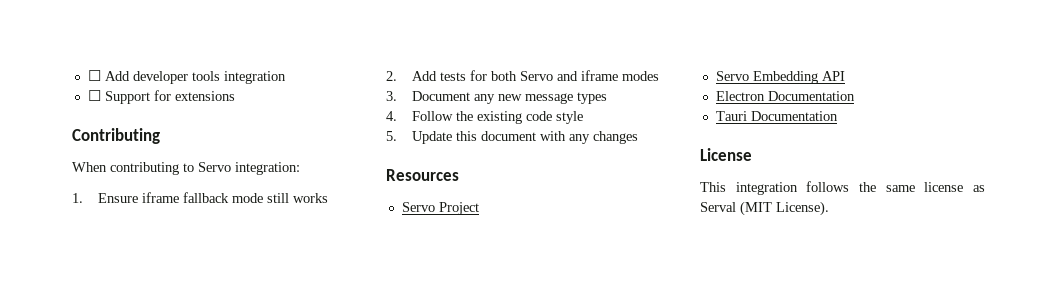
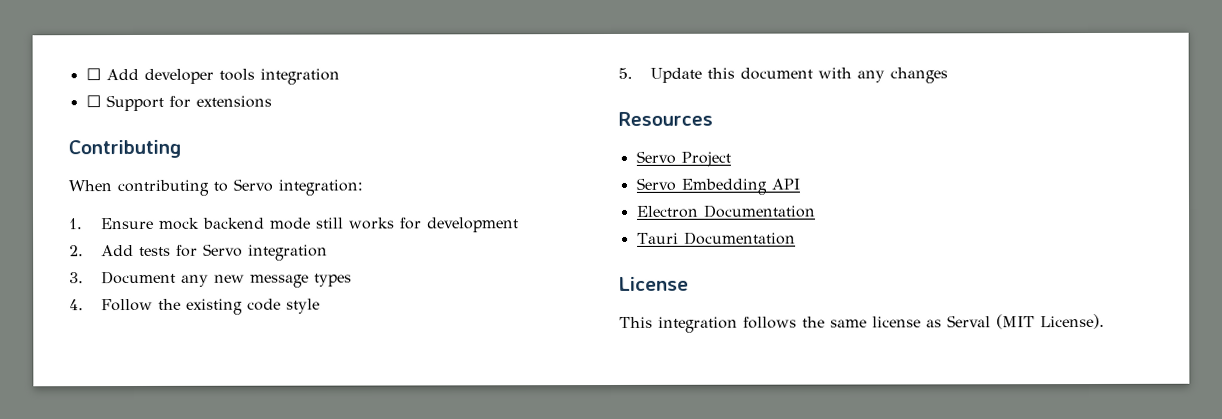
- 1. Ensure iframe fallback mode still works
+ 1. Ensure mock backend mode still works for development
- 2. Add tests for both Servo and iframe modes
+ 2. Add tests for Servo integration

